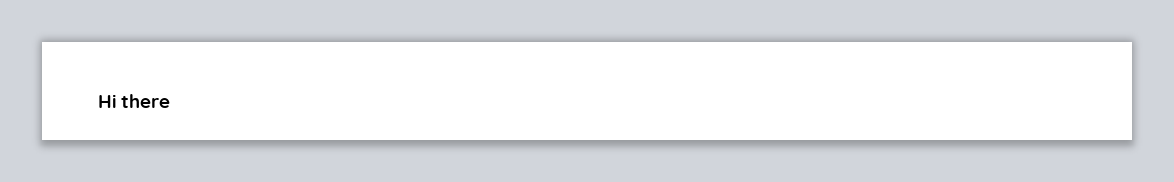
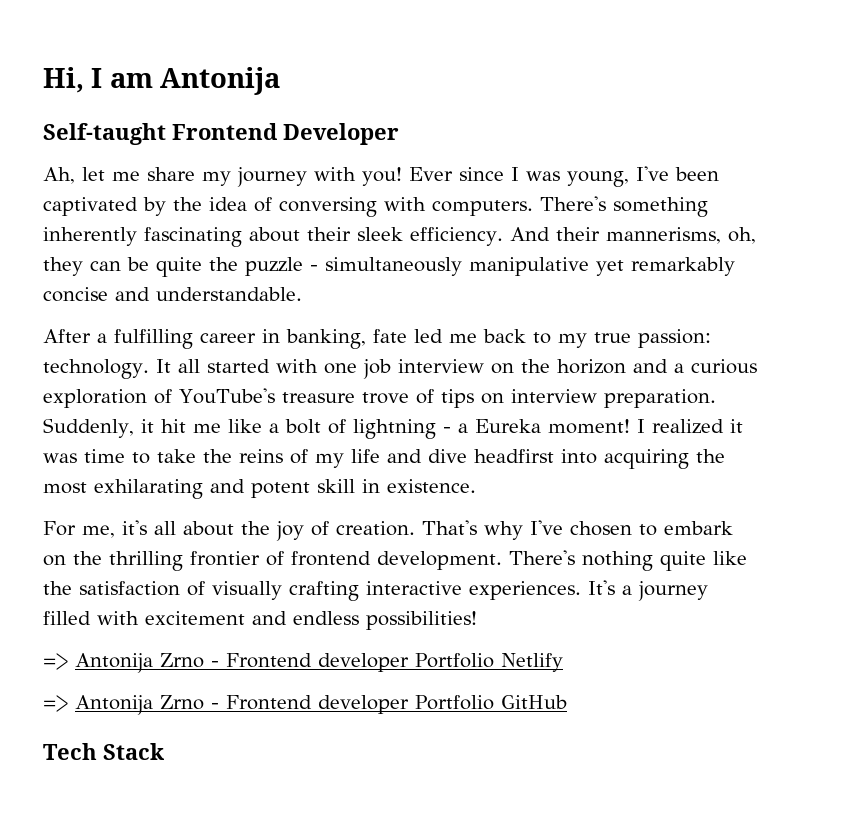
- Hi there
+ Hi, I am Antonija
+ Self-taught Frontend Developer
+ Ah, let me share my journey with you! Ever since I was young, I've been captivated by the idea of conversing with computers. There's something inherently fascinating about their sleek efficiency. And their mannerisms, oh, they can be quite the puzzle - simultaneously manipulative yet remarkably concise and understandable.
+ After a fulfilling career in banking, fate led me back to my true passion: technology. It all started with one job interview on the horizon and a curious exploration of YouTube's treasure trove of tips on interview preparation. Suddenly, it hit me like a bolt of lightning - a Eureka moment! I realized it was time to take the reins of my life and dive headfirst into acquiring the most exhilarating and potent skill in existence.
+ For me, it's all about the joy of creation. That's why I've chosen to embark on the thrilling frontier of frontend development. There's nothing quite like the satisfaction of visually crafting interactive experiences. It's a journey filled with excitement and endless possibilities!
+ => Antonija Zrno - Frontend developer Portfolio Netlify
+ => Antonija Zrno - Frontend developer Portfolio GitHub
+ Tech Stack

